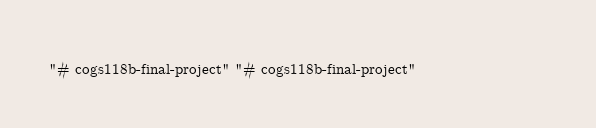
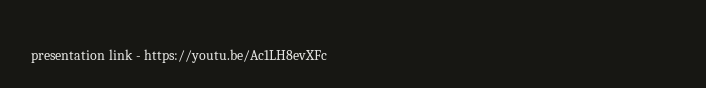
- "# cogs118b-final-project" "# cogs118b-final-project"
+ presentation link - https://youtu.be/Ac1LH8evXFc

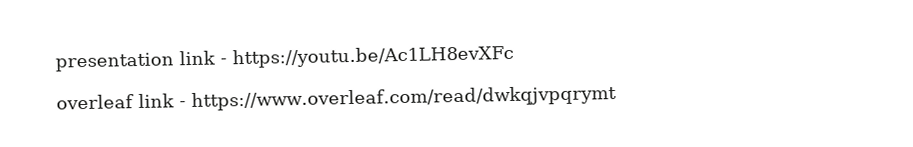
+ overleaf link - https://www.overleaf.com/read/dwkqjvpqrymt

